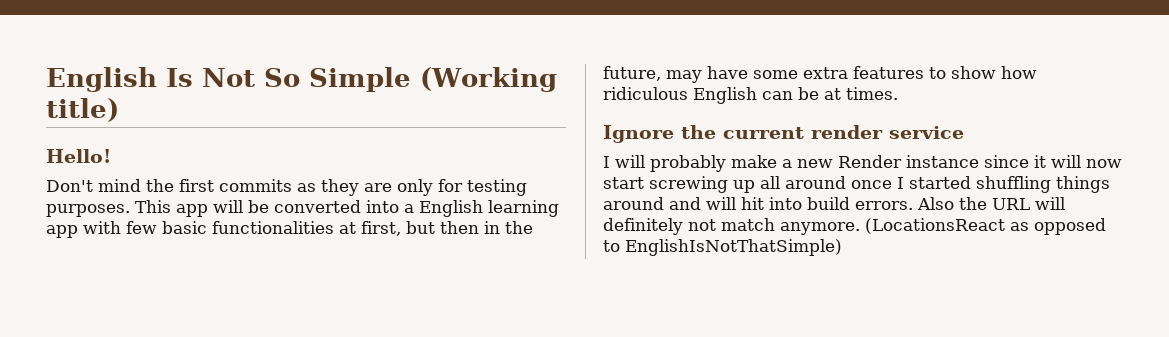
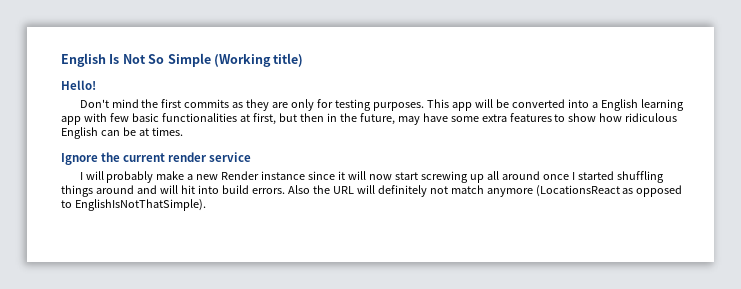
- Also the URL will definitely not match anymore. (LocationsReact as opposed to EnglishIsNotThatSimple)
+ Also the URL will definitely not match anymore (LocationsReact as opposed to EnglishIsNotThatSimple).

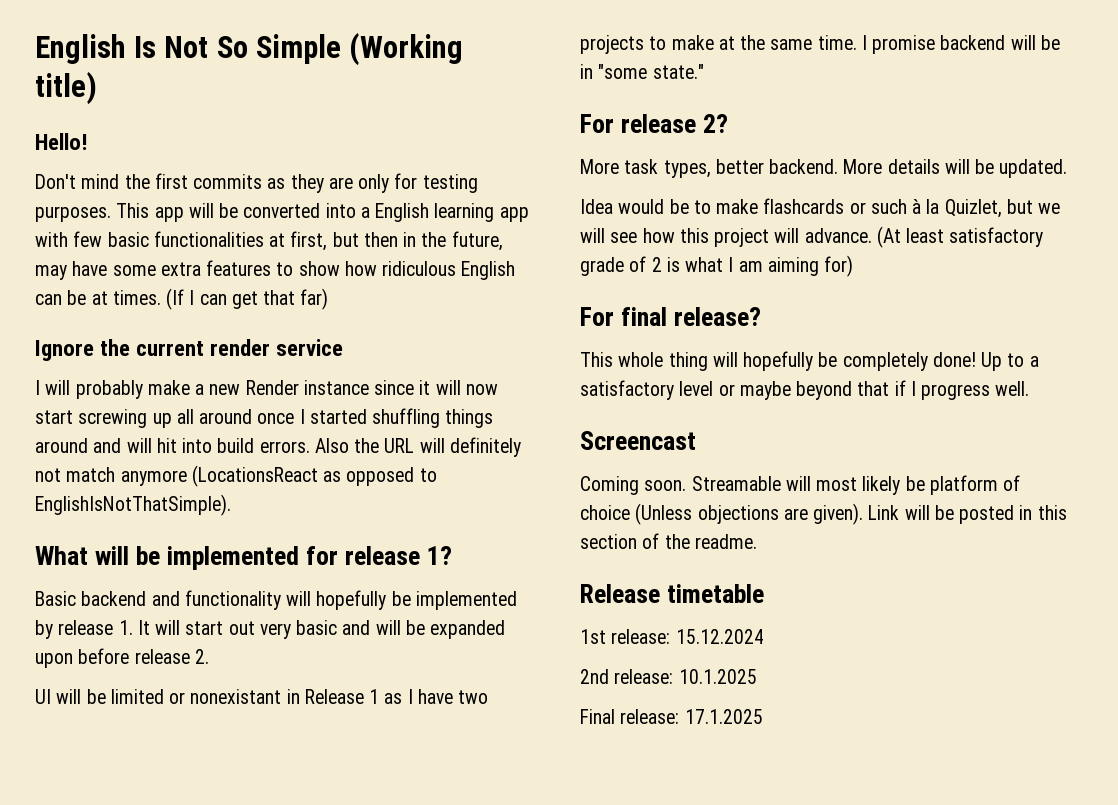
+ (If I can get that far)
+ What will be implemented for release 1?
+ Basic backend and functionality will hopefully be implemented by release 1. It will start out very basic and will be expanded upon before release 2.
+ UI will be limited or nonexistant in Release 1 as I have two projects to make at the same time. I promise backend will be in "some state."
+ For release 2?
+ More task types, better backend. More details will be updated.
+ Idea would be to make flashcards or such à la Quizlet, but we will see how this project will advance. (At least satisfactory grade of 2 is what I am aiming for)
+ For final release?
+ This whole thing will hopefully be completely done! Up to a satisfactory level or maybe beyond that if I progress well.
+ Screencast
+ Coming soon. Streamable will most likely be platform of choice (Unless objections are given). Link will be posted in this section of the readme.
+ Release timetable
+ 1st release: 15.12.2024
+ 2nd release: 10.1.2025
+ Final release: 17.1.2025

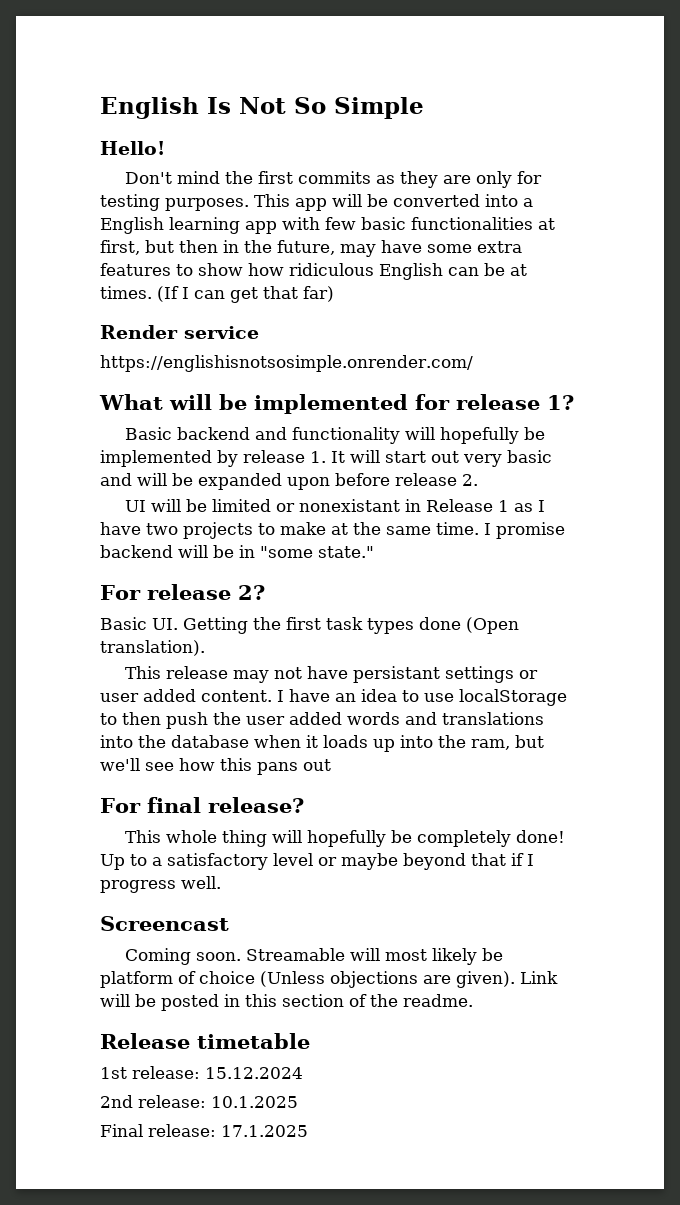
- English Is Not So Simple (Working title)
+ English Is Not So Simple
- Ignore the current render service
- I will probably make a new Render instance since it will now start screwing up all around once I started shuffling things around and will hit into build errors. Also the URL will definitely not match anymore (LocationsReact as opposed to EnglishIsNotThatSimple).
+ Render service
+ https://englishisnotsosimple.onrender.com/
- More task types, better backend. More details will be updated.
- Idea would be to make flashcards or such à la Quizlet, but we will see how this project will advance. (At least satisfactory grade of 2 is what I am aiming for)
+ Basic UI. Getting the first task types done (Open translation).
+ This release may not have persistant settings or user added content. I have an idea to use localStorage to then push the user added words and translations into the database when it loads up into the ram, but we'll see how this pans out

